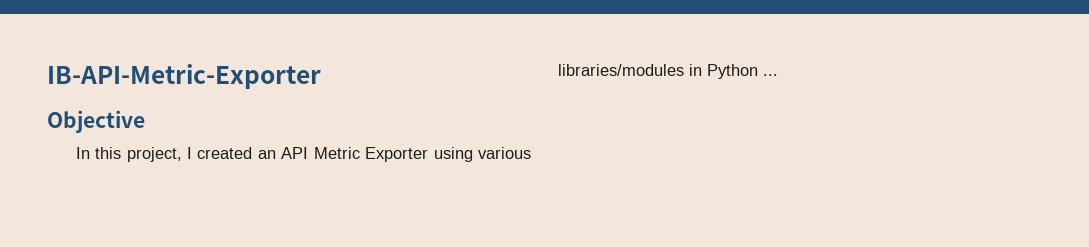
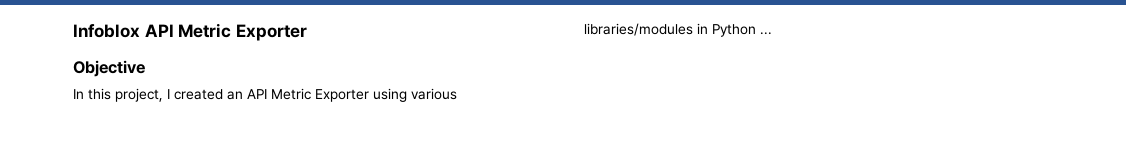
- IB-API-Metric-Exporter
+ Infoblox API Metric Exporter

